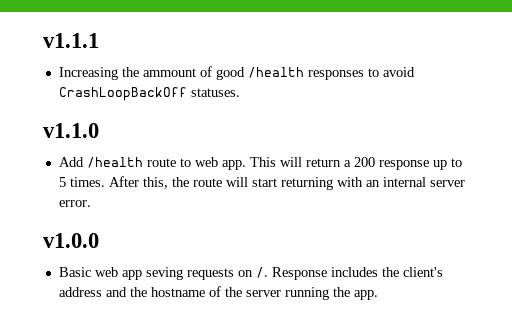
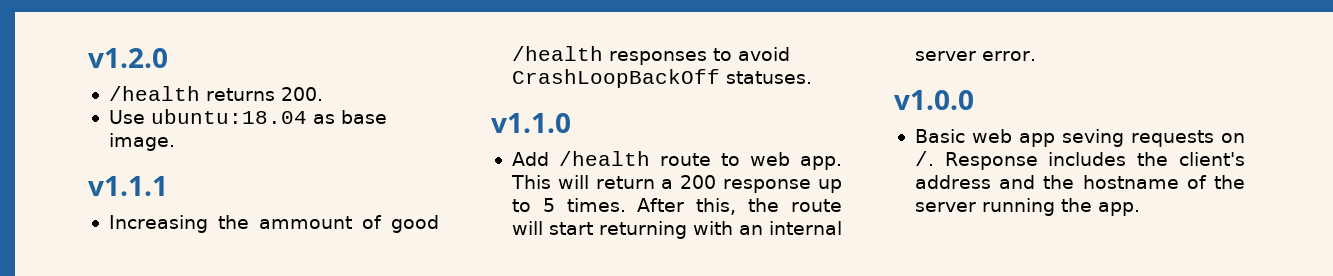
+ v1.2.0
+ /health returns 200.
+ Use ubuntu:18.04 as base image.

